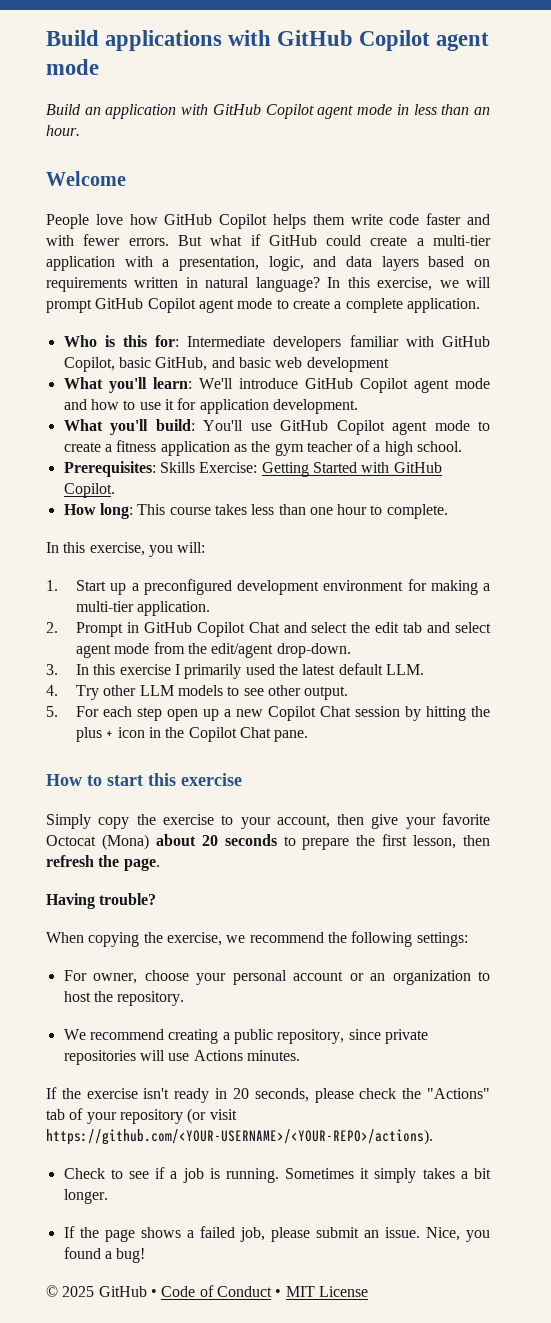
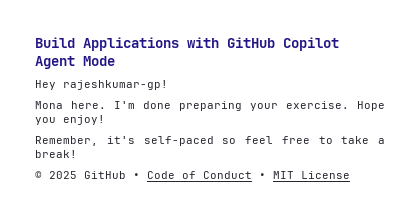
- Build applications with GitHub Copilot agent mode
- Build an application with GitHub Copilot agent mode in less than an hour.
- Welcome
- People love how GitHub Copilot helps them write code faster and with fewer errors. But what if GitHub could create a multi-tier application with a presentation, logic, and data layers based on requirements written in natural language? In this exercise, we will prompt GitHub Copilot agent mode to create a complete application.
- Who is this for: Intermediate developers familiar with GitHub Copilot, basic GitHub, and basic web development
- What you'll learn: We'll introduce GitHub Copilot agent mode and how to use it for application development.
- What you'll build: You'll use GitHub Copilot agent mode to create a fitness application as the gym teacher of a high school.
- Prerequisites: Skills Exercise: Getting Started with GitHub Copilot.
- How long: This course takes less than one hour to complete.
- In this exercise, you will:
- 1. Start up a preconfigured development environment for making a multi-tier application.
- 2. Prompt in GitHub Copilot Chat and select the edit tab and select agent mode from the edit/agent drop-down.
- 3. In this exercise I primarily used the latest default LLM.
- 4. Try other LLM models to see other output.
- 5. For each step open up a new Copilot Chat session by hitting the plus + icon in the Copilot Chat pane.
- How to start this exercise
- Simply copy the exercise to your account, then give your favorite Octocat (Mona) about 20 seconds to prepare the first lesson, then refresh the page.
- Having trouble?
- When copying the exercise, we recommend the following settings:
- For owner, choose your personal account or an organization to host the repository.
- We recommend creating a public repository, since private repositories will use Actions minutes.
- If the exercise isn't ready in 20 seconds, please check the "Actions" tab of your repository (or visit https://github.com/<YOUR-USERNAME>/<YOUR-REPO>/actions).
- Check to see if a job is running. Sometimes it simply takes a bit longer.
- If the page shows a failed job, please submit an issue. Nice, you found a bug!
+ Build Applications with GitHub Copilot Agent Mode
+ Hey rajeshkumar-gp!
+ Mona here. I'm done preparing your exercise. Hope you enjoy!
+ Remember, it's self-paced so feel free to take a break!

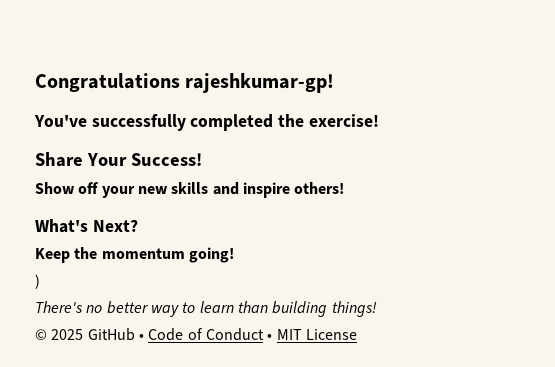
- Build Applications with GitHub Copilot Agent Mode
- Hey rajeshkumar-gp!
- Mona here. I'm done preparing your exercise. Hope you enjoy!
- Remember, it's self-paced so feel free to take a break!
+ Congratulations rajeshkumar-gp!
+ You've successfully completed the exercise!
+ Share Your Success!
+ Show off your new skills and inspire others!
+ What's Next?
+ Keep the momentum going!
+ )
+ There's no better way to learn than building things!

